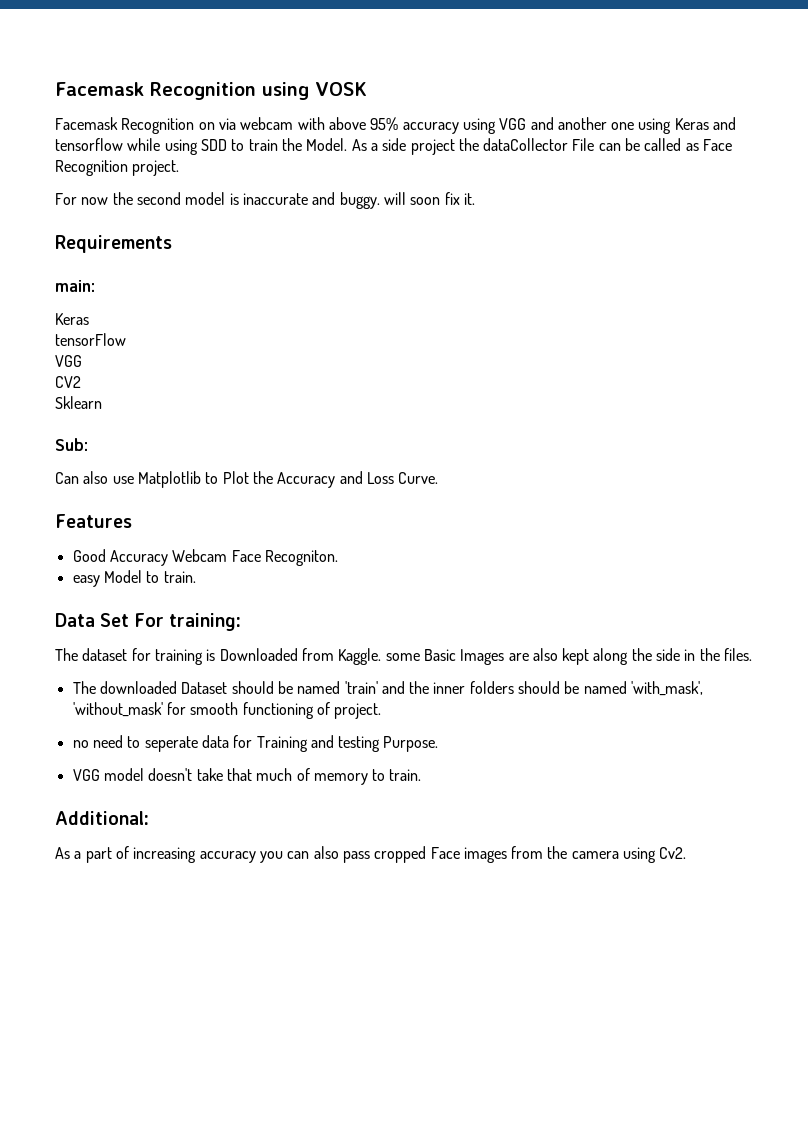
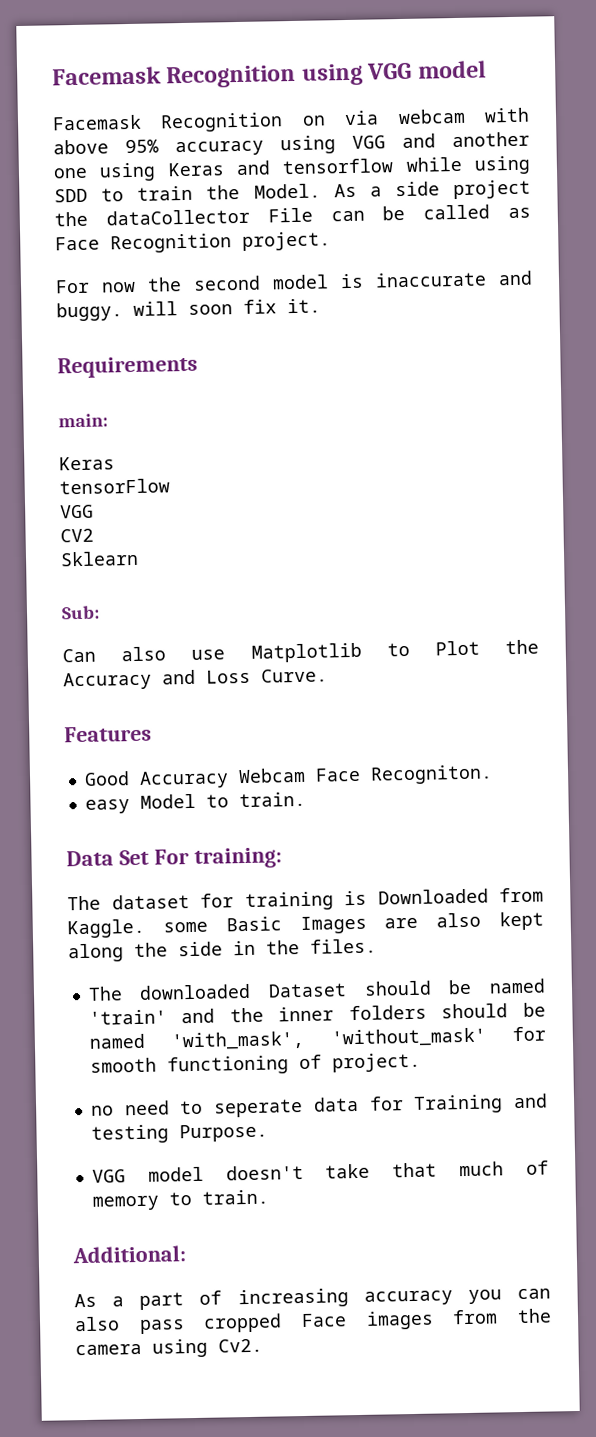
- Facemask Recognition using VOSK
+ Facemask Recognition using VGG model

